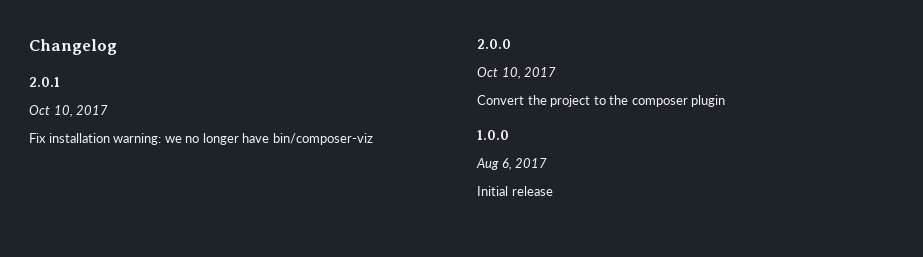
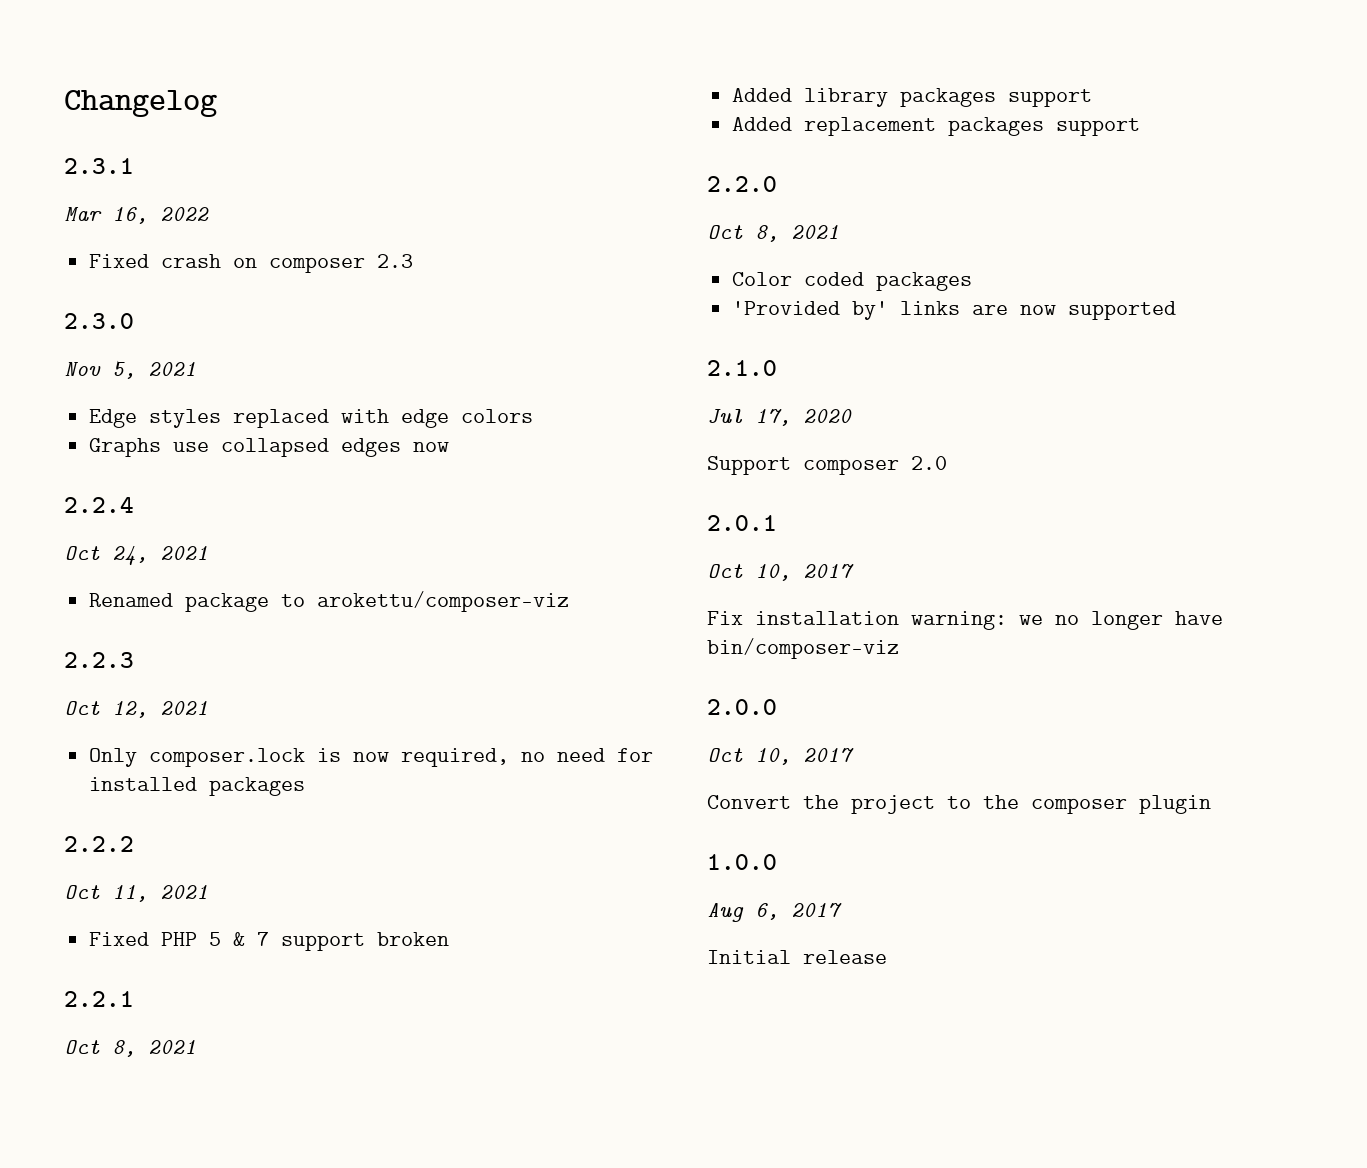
+ 2.3.1
+ Mar 16, 2022
+ Fixed crash on composer 2.3
+ 2.3.0
+ Nov 5, 2021
+ Edge styles replaced with edge colors
+ Graphs use collapsed edges now
+ 2.2.4
+ Oct 24, 2021
+ Renamed package to arokettu/composer-viz
+ 2.2.3
+ Oct 12, 2021
+ Only composer.lock is now required, no need for installed packages
+ 2.2.2
+ Oct 11, 2021
+ Fixed PHP 5 & 7 support broken
+ 2.2.1
+ Oct 8, 2021
+ Added library packages support
+ Added replacement packages support
+ 2.2.0
+ Oct 8, 2021
+ Color coded packages
+ 'Provided by' links are now supported
+ 2.1.0
+ Jul 17, 2020
+ Support composer 2.0

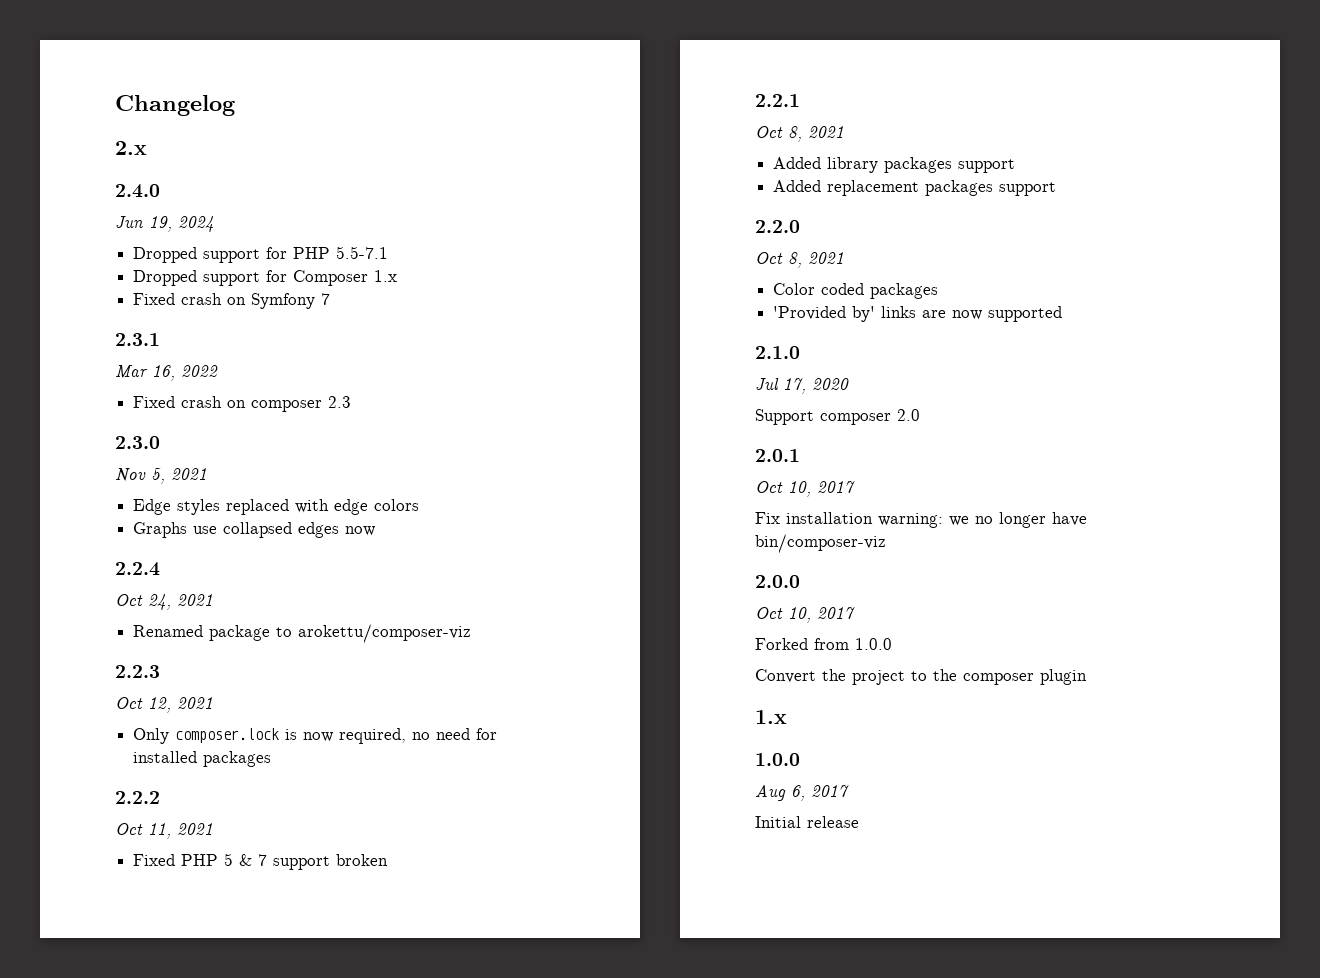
+ 2.x
+ 2.4.0
+ Jun 19, 2024
+ Dropped support for PHP 5.5-7.1
+ Dropped support for Composer 1.x
+ Fixed crash on Symfony 7
+ Forked from 1.0.0
  Convert the project to the composer plugin
+ 1.x

